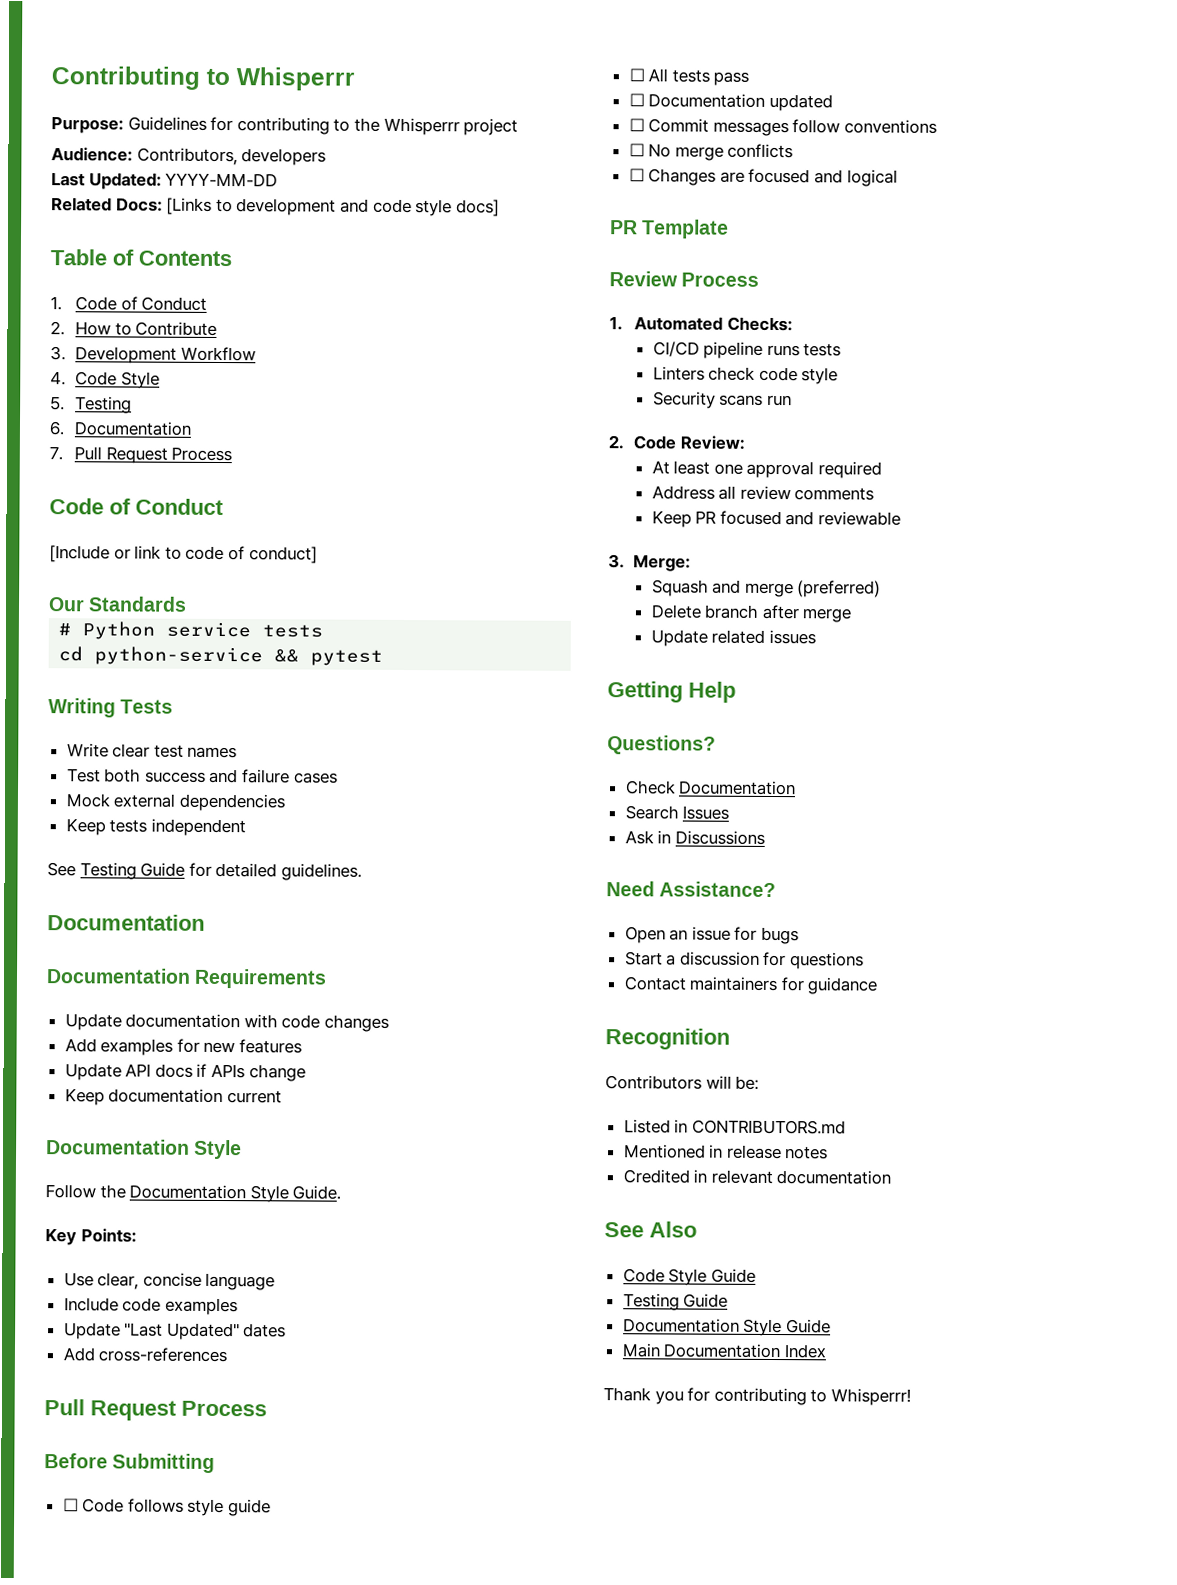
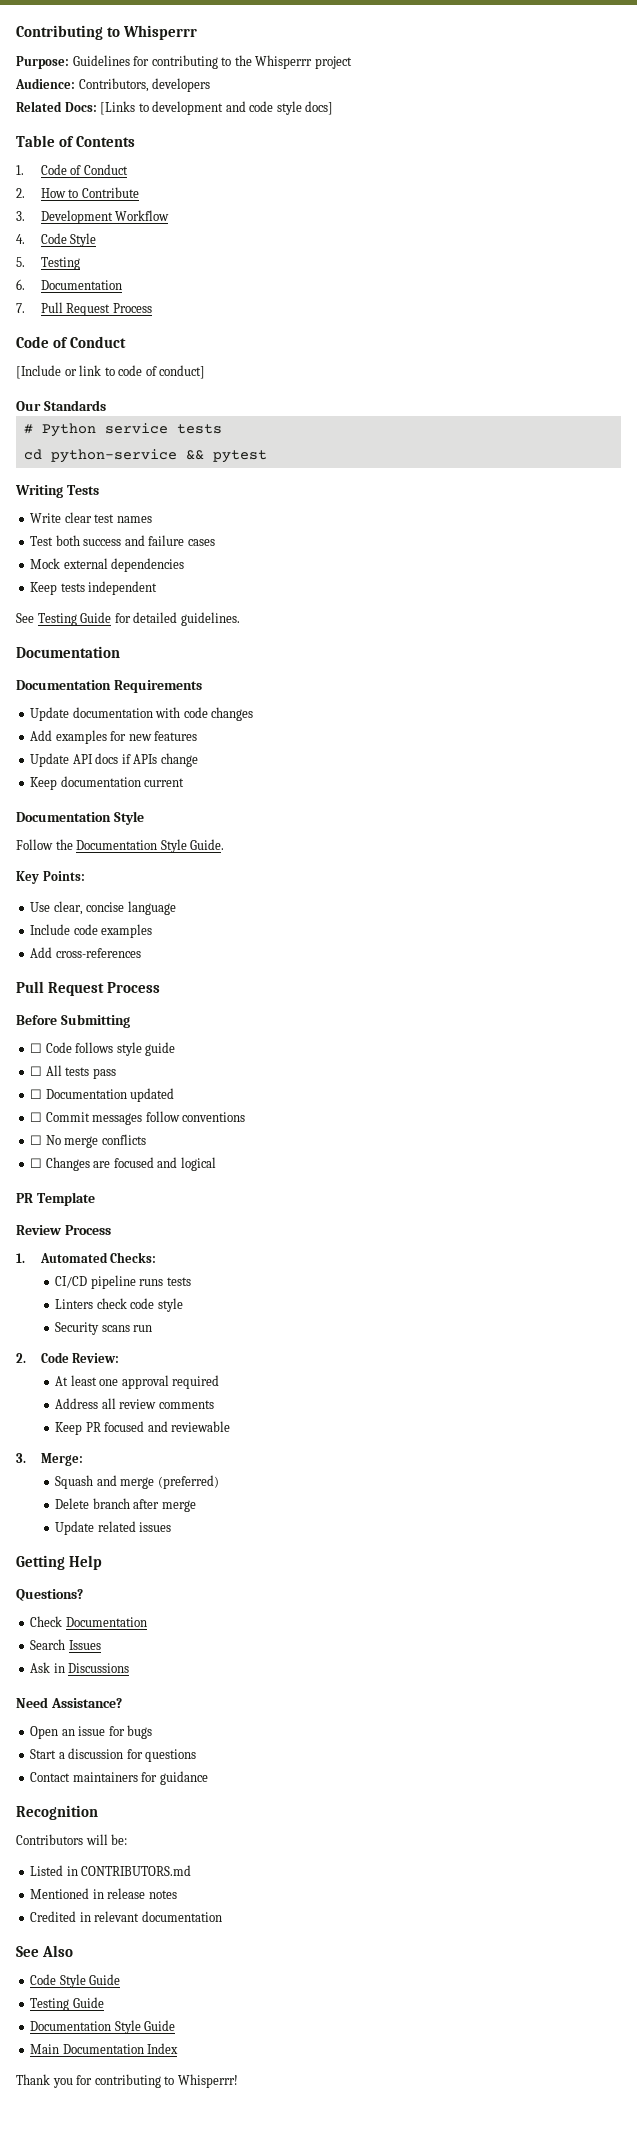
- Last Updated: YYYY-MM-DD
- Update "Last Updated" dates

